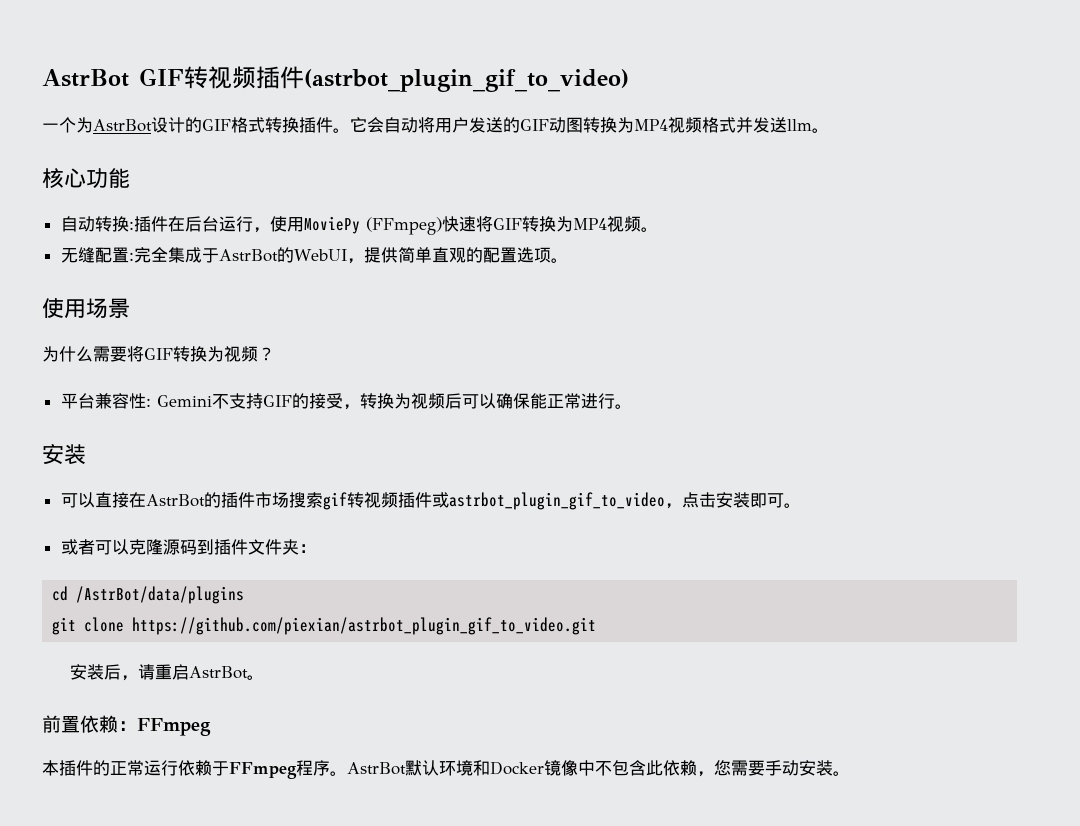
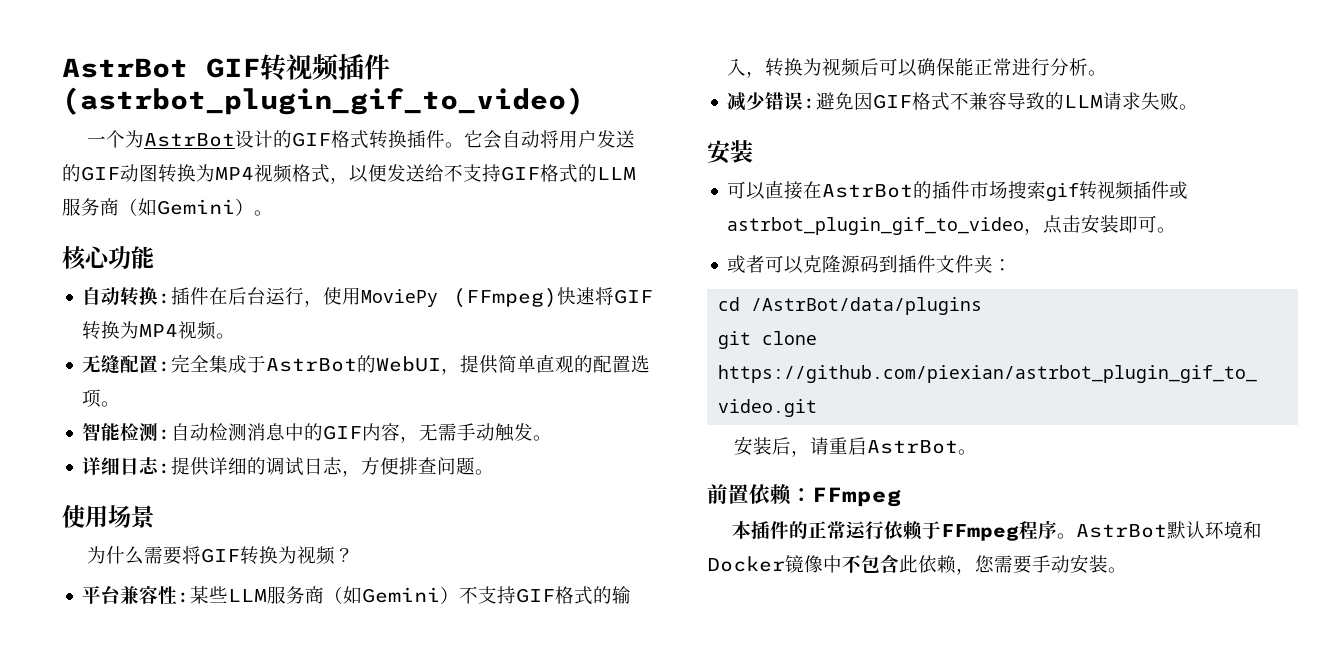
- 它会自动将用户发送的GIF动图转换为MP4视频格式并发送llm。
+ 它会自动将用户发送的GIF动图转换为MP4视频格式，以便发送给不支持GIF格式的LLM服务商（如Gemini）。
+ 智能检测:自动检测消息中的GIF内容，无需手动触发。
+ 详细日志:提供详细的调试日志，方便排查问题。
- 平台兼容性: Gemini不支持GIF的接受，转换为视频后可以确保能正常进行。
+ 平台兼容性:某些LLM服务商（如Gemini）不支持GIF格式的输入，转换为视频后可以确保能正常进行分析。
+ 减少错误:避免因GIF格式不兼容导致的LLM请求失败。

